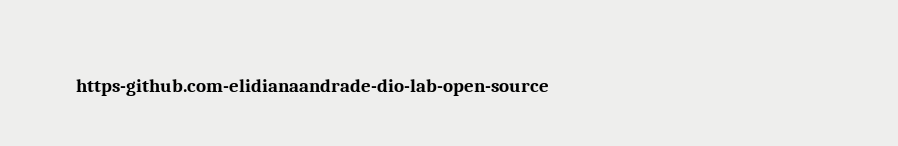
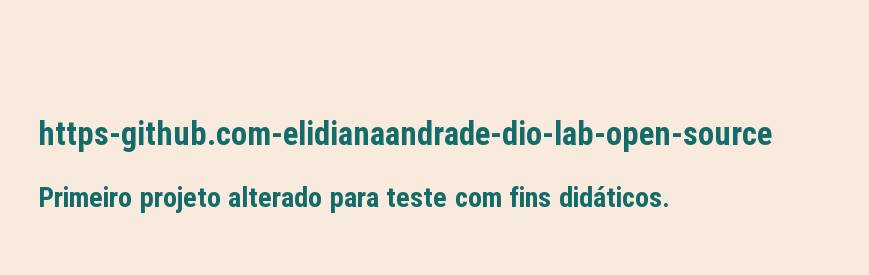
+ Primeiro projeto alterado para teste com fins didáticos.

